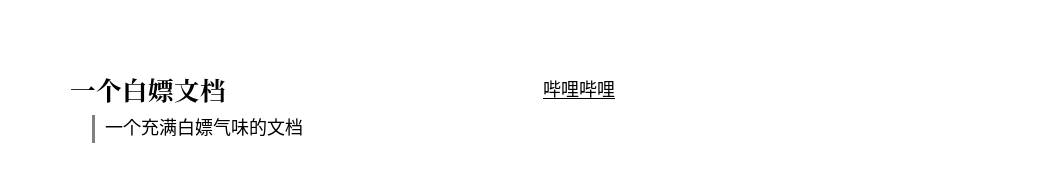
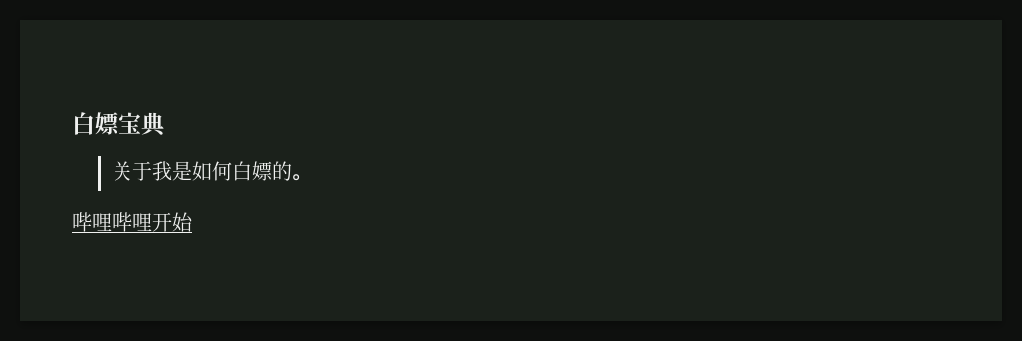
- 一个白嫖文档
- 一个充满白嫖气味的文档
+ 白嫖宝典
+ 关于我是如何白嫖的。
- 哔哩哔哩
+ 哔哩哔哩开始

